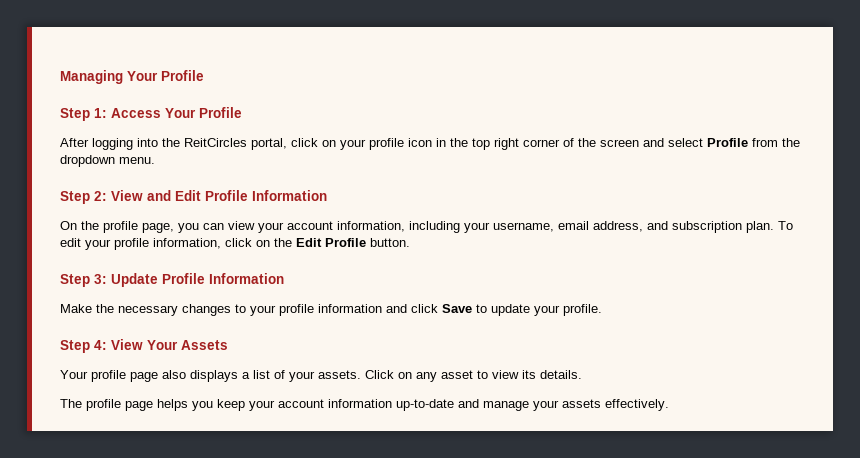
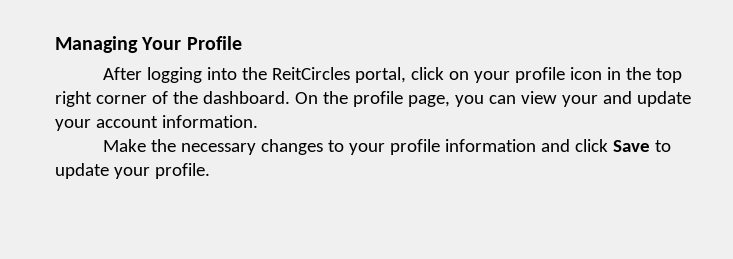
- Step 1: Access Your Profile
- After logging into the ReitCircles portal, click on your profile icon in the top right corner of the screen and select Profile from the dropdown menu.
- Step 2: View and Edit Profile Information
- On the profile page, you can view your account information, including your username, email address, and subscription plan. To edit your profile information, click on the Edit Profile button.
- Step 3: Update Profile Information
+ After logging into the ReitCircles portal, click on your profile icon in the top right corner of the dashboard. On the profile page, you can view your and update your account information.
- Step 4: View Your Assets
- Your profile page also displays a list of your assets. Click on any asset to view its details.
- The profile page helps you keep your account information up-to-date and manage your assets effectively.

